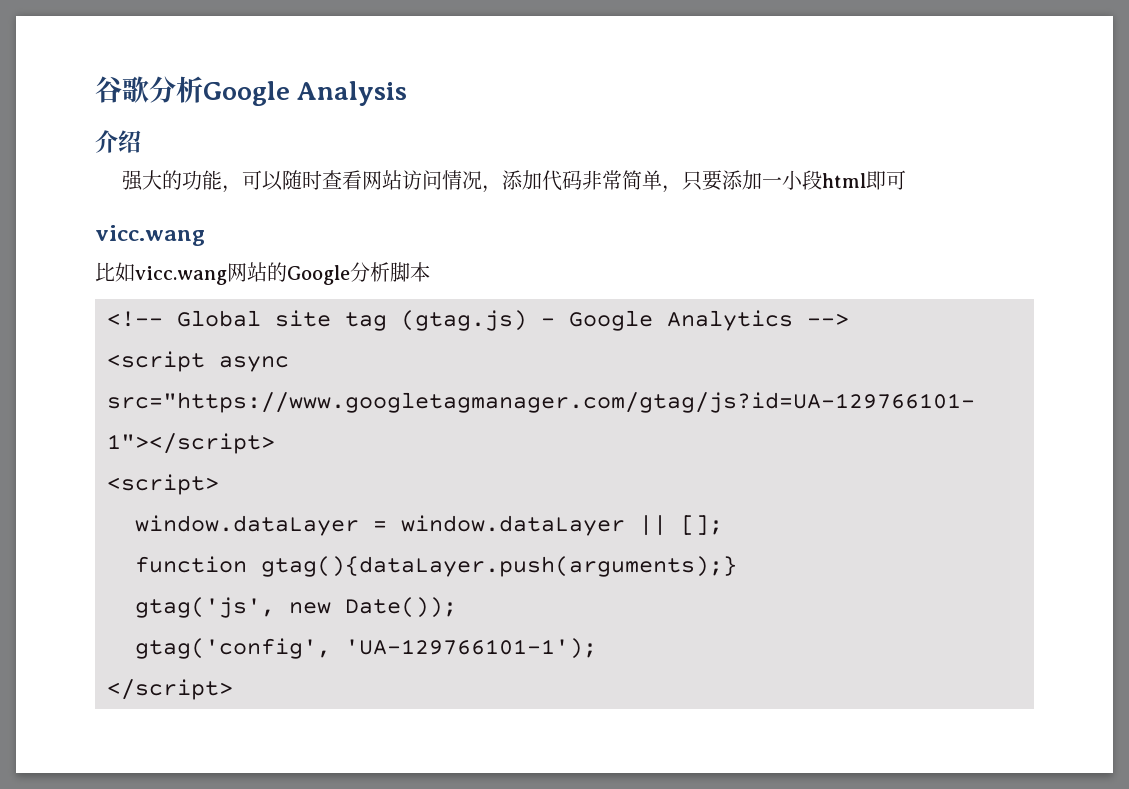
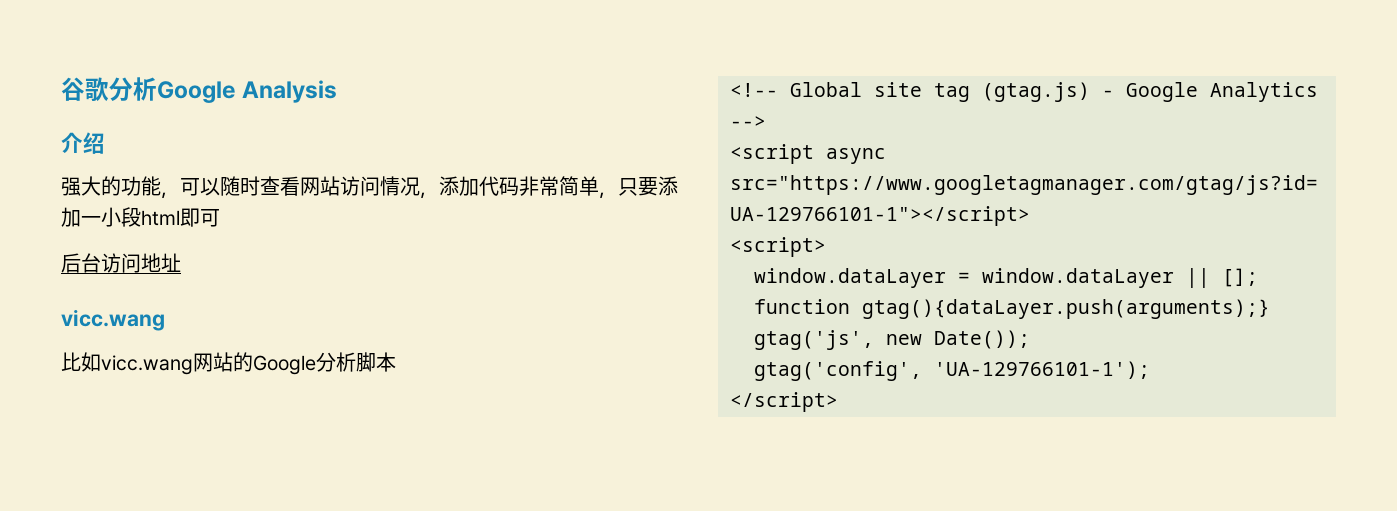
+ 后台访问地址

